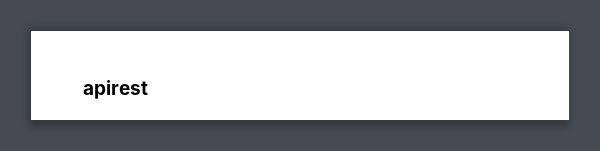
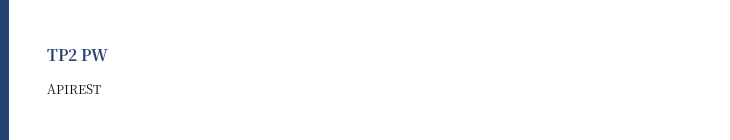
- apirest
+ TP2 PW
+ APIREST

